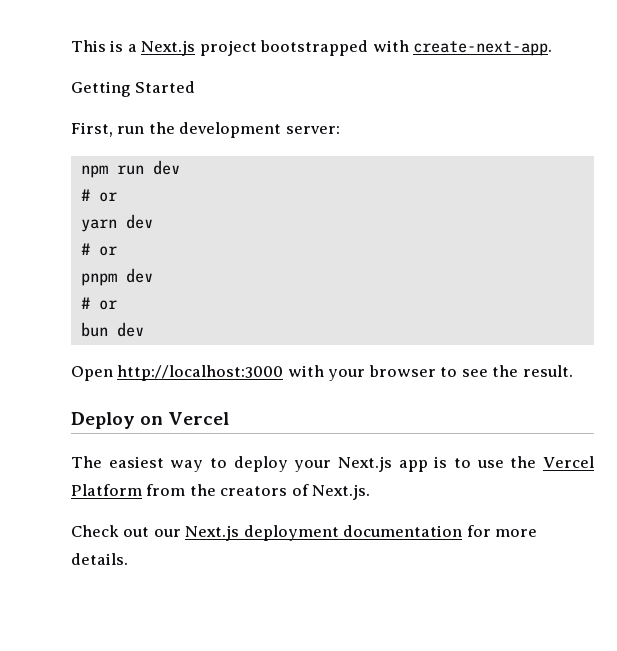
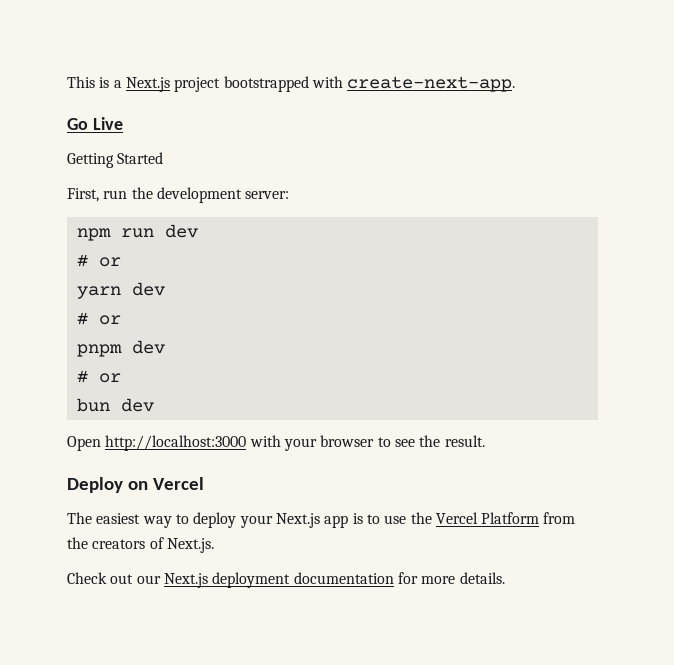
+ Go Live

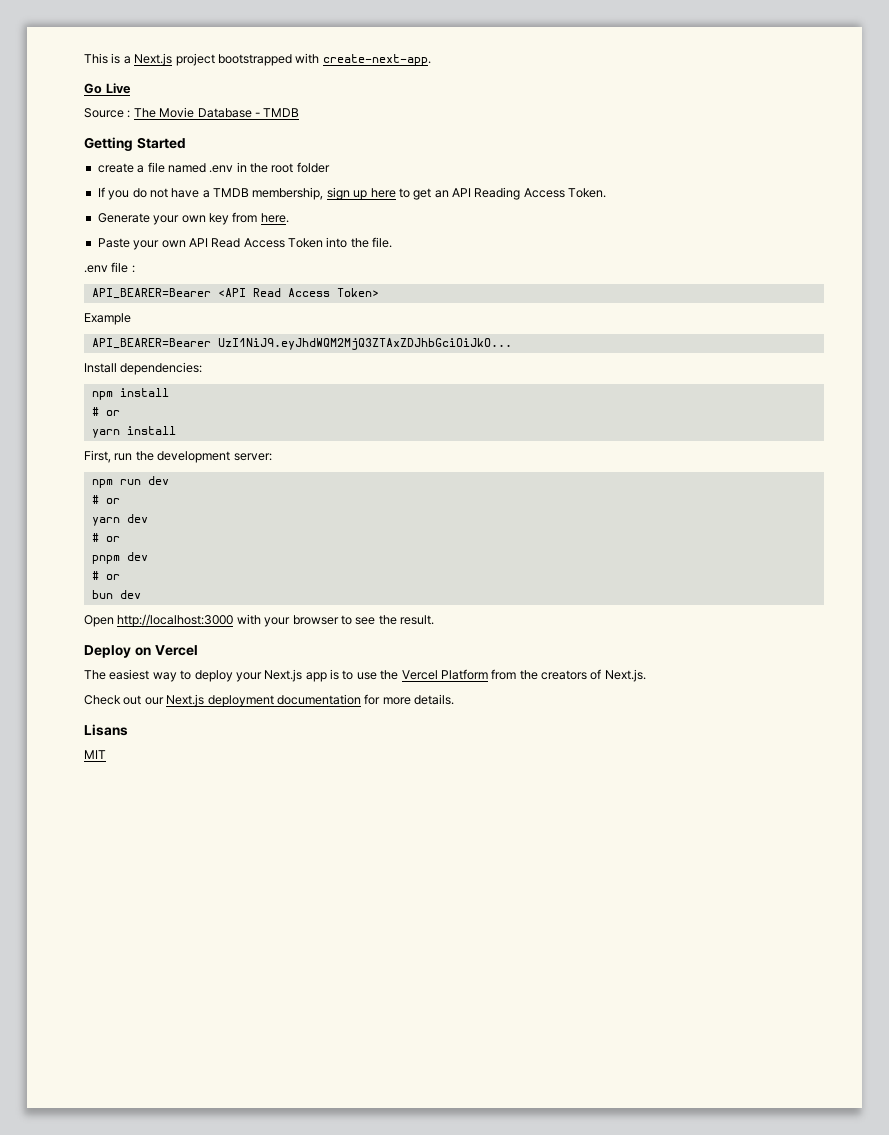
+ Source : The Movie Database - TMDB
  Getting Started
+ create a file named .env in the root folder
+ If you do not have a TMDB membership, sign up here to get an API Reading Access Token.
+ Generate your own key from here.
+ Paste your own API Read Access Token into the file.
+ .env file :
+ API_BEARER=Bearer <API Read Access Token>
+ Example
+ API_BEARER=Bearer UzI1NiJ9.eyJhdWQM2MjQ3ZTAxZDJhbGciOiJkO...
+ Install dependencies:
+ npm install
+ # or
+ yarn install
+ Lisans
+ MIT

